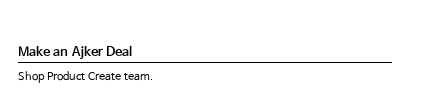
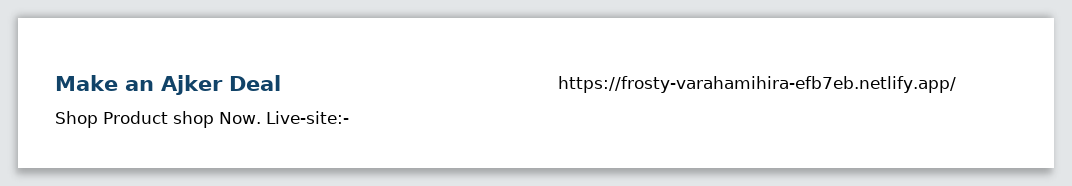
- Shop Product Create team.
+ Shop Product shop Now. Live-site:- https://frosty-varahamihira-efb7eb.netlify.app/

